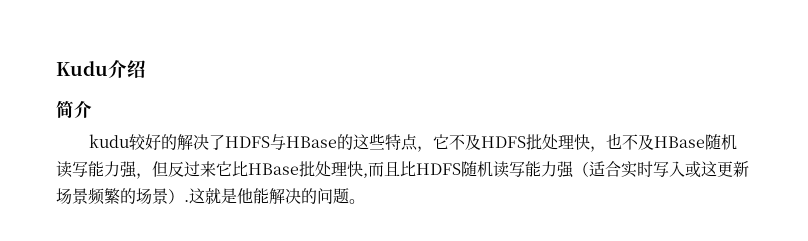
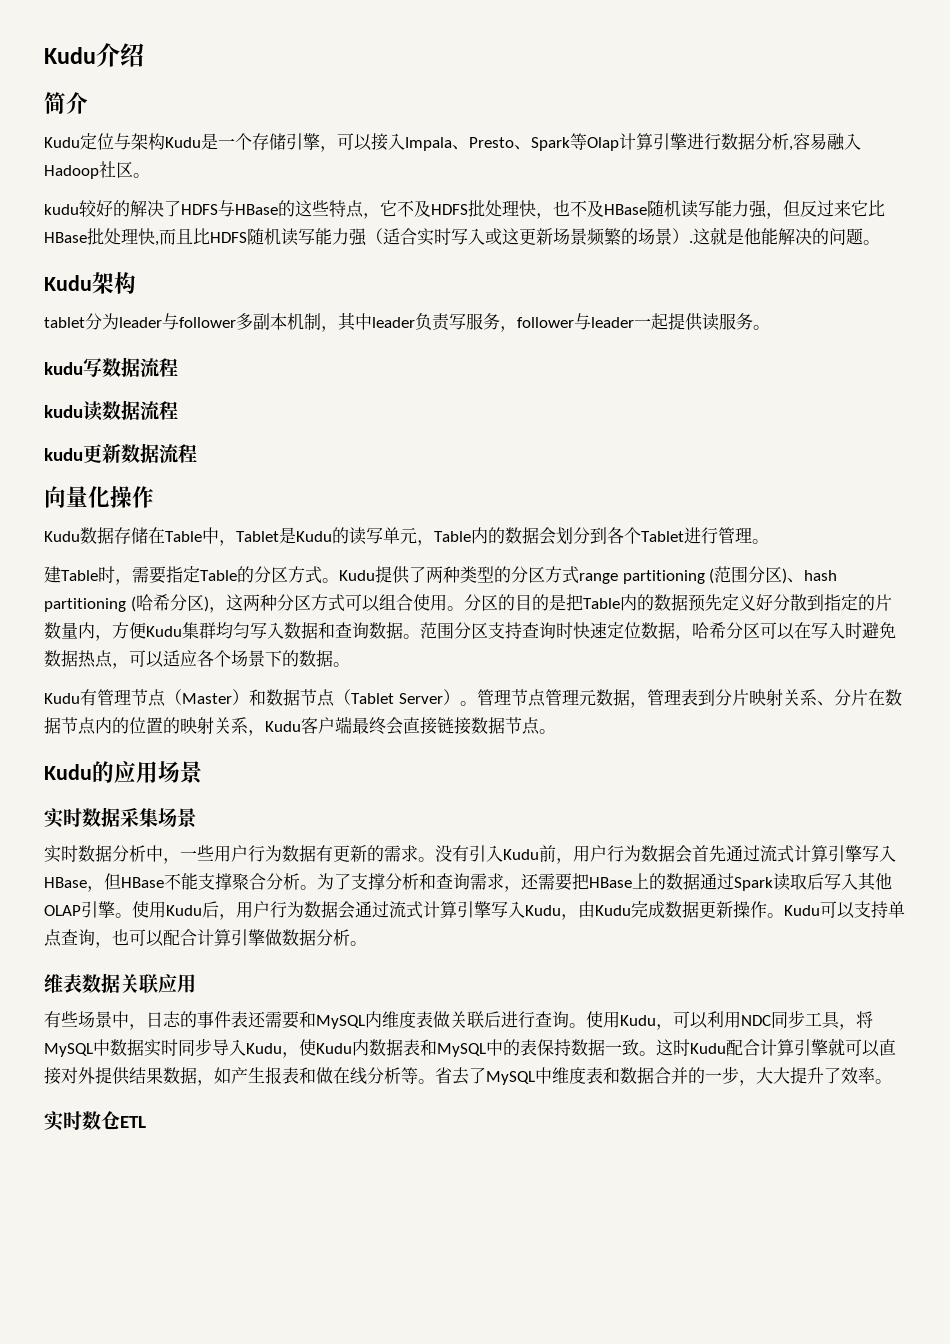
+ Kudu定位与架构Kudu是一个存储引擎，可以接入Impala、Presto、Spark等Olap计算引擎进行数据分析,容易融入Hadoop社区。
+ Kudu架构
+ tablet分为leader与follower多副本机制，其中leader负责写服务，follower与leader一起提供读服务。
+ kudu写数据流程
+ kudu读数据流程
+ kudu更新数据流程
+ 向量化操作
+ Kudu数据存储在Table中，Tablet是Kudu的读写单元，Table内的数据会划分到各个Tablet进行管理。
+ 建Table时，需要指定Table的分区方式。Kudu提供了两种类型的分区方式range partitioning (范围分区)、hash partitioning (哈希分区)，这两种分区方式可以组合使用。分区的目的是把Table内的数据预先定义好分散到指定的片数量内，方便Kudu集群均匀写入数据和查询数据。范围分区支持查询时快速定位数据，哈希分区可以在写入时避免数据热点，可以适应各个场景下的数据。
+ Kudu有管理节点（Master）和数据节点（Tablet Server）。管理节点管理元数据，管理表到分片映射关系、分片在数据节点内的位置的映射关系，Kudu客户端最终会直接链接数据节点。
+ Kudu的应用场景
+ 实时数据采集场景
+ 实时数据分析中，一些用户行为数据有更新的需求。没有引入Kudu前，用户行为数据会首先通过流式计算引擎写入HBase，但HBase不能支撑聚合分析。为了支撑分析和查询需求，还需要把HBase上的数据通过Spark读取后写入其他OLAP引擎。使用Kudu后，用户行为数据会通过流式计算引擎写入Kudu，由Kudu完成数据更新操作。Kudu可以支持单点查询，也可以配合计算引擎做数据分析。
+ 维表数据关联应用
+ 有些场景中，日志的事件表还需要和MySQL内维度表做关联后进行查询。使用Kudu，可以利用NDC同步工具，将MySQL中数据实时同步导入Kudu，使Kudu内数据表和MySQL中的表保持数据一致。这时Kudu配合计算引擎就可以直接对外提供结果数据，如产生报表和做在线分析等。省去了MySQL中维度表和数据合并的一步，大大提升了效率。
+ 实时数仓ETL

